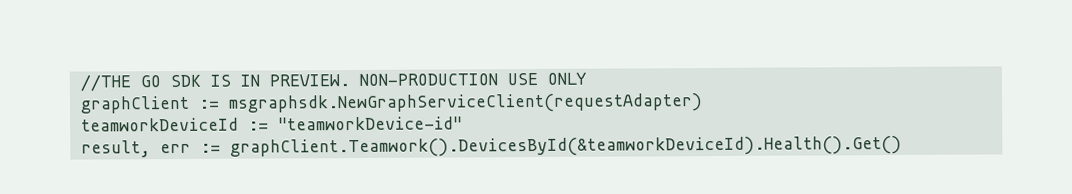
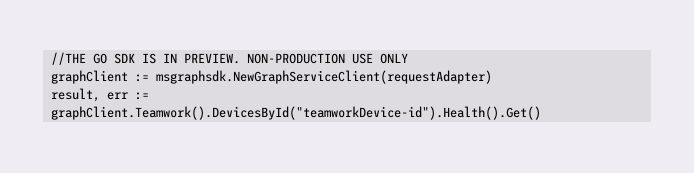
- teamworkDeviceId := "teamworkDevice-id"
- result, err := graphClient.Teamwork().DevicesById(&teamworkDeviceId).Health().Get()
+ result, err := graphClient.Teamwork().DevicesById("teamworkDevice-id").Health().Get()

